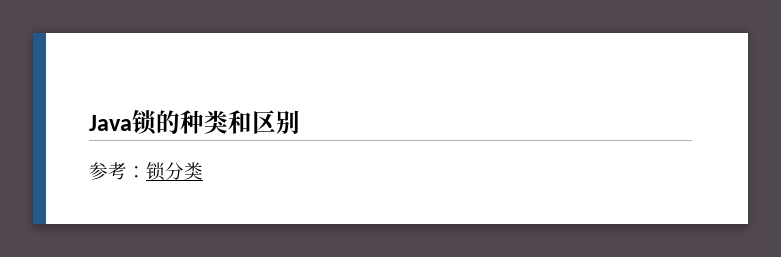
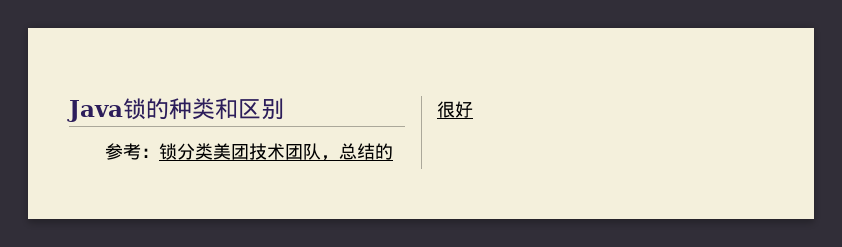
- 参考：锁分类
+ 参考：锁分类美团技术团队，总结的很好

